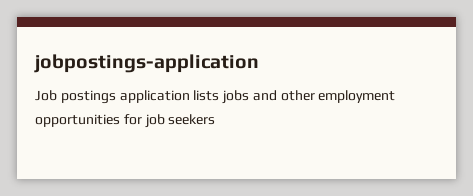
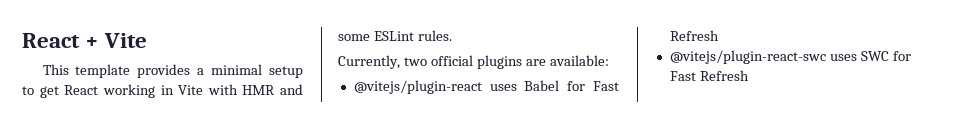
- jobpostings-application
- Job postings application lists jobs and other employment opportunities for job seekers
+ React + Vite
+ This template provides a minimal setup to get React working in Vite with HMR and some ESLint rules.
+ Currently, two official plugins are available:
+ @vitejs/plugin-react uses Babel for Fast Refresh
+ @vitejs/plugin-react-swc uses SWC for Fast Refresh

